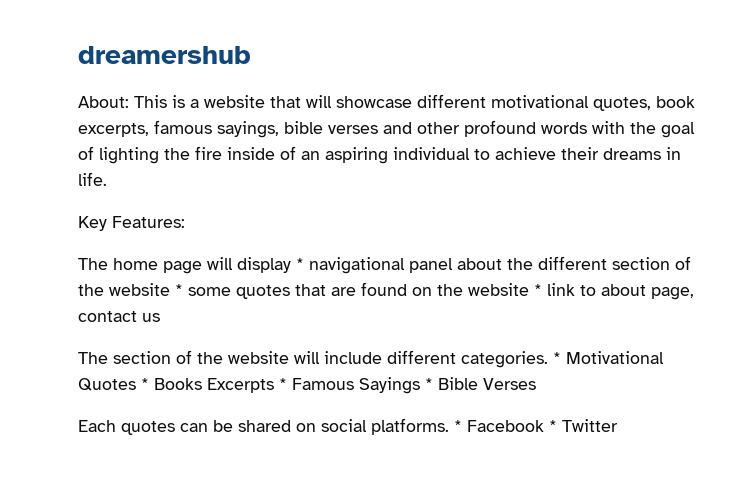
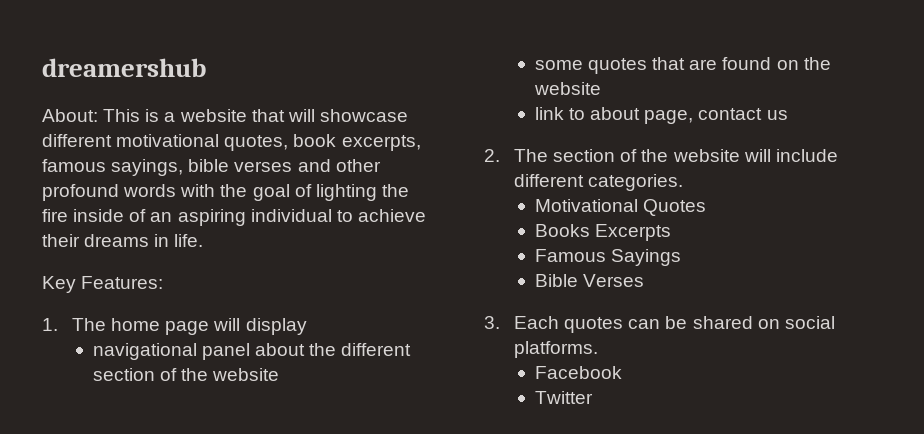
- The home page will display * navigational panel about the different section of the website * some quotes that are found on the website * link to about page, contact us
+ 1. The home page will display
+ navigational panel about the different section of the website
+ some quotes that are found on the website
+ link to about page, contact us
- The section of the website will include different categories. * Motivational Quotes * Books Excerpts * Famous Sayings * Bible Verses
+ 2. The section of the website will include different categories.
+ Motivational Quotes
+ Books Excerpts
+ Famous Sayings
+ Bible Verses
- Each quotes can be shared on social platforms. * Facebook * Twitter
+ 3. Each quotes can be shared on social platforms.
+ Facebook
+ Twitter

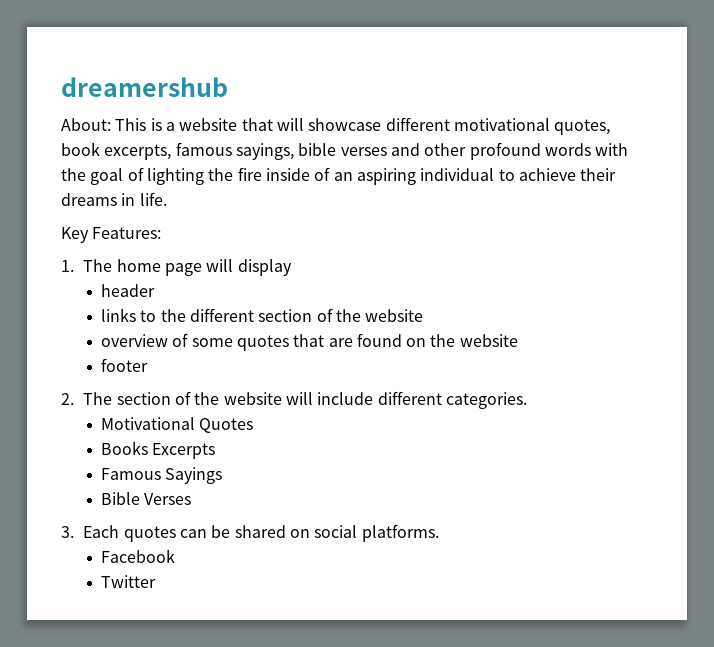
- navigational panel about the different section of the website
+ header
+ links to the different section of the website
- some quotes that are found on the website
+ overview of some quotes that are found on the website
- link to about page, contact us
+ footer

